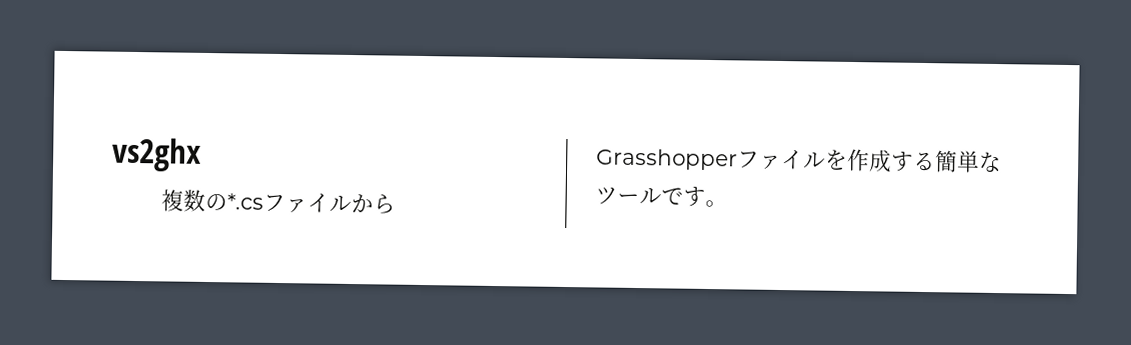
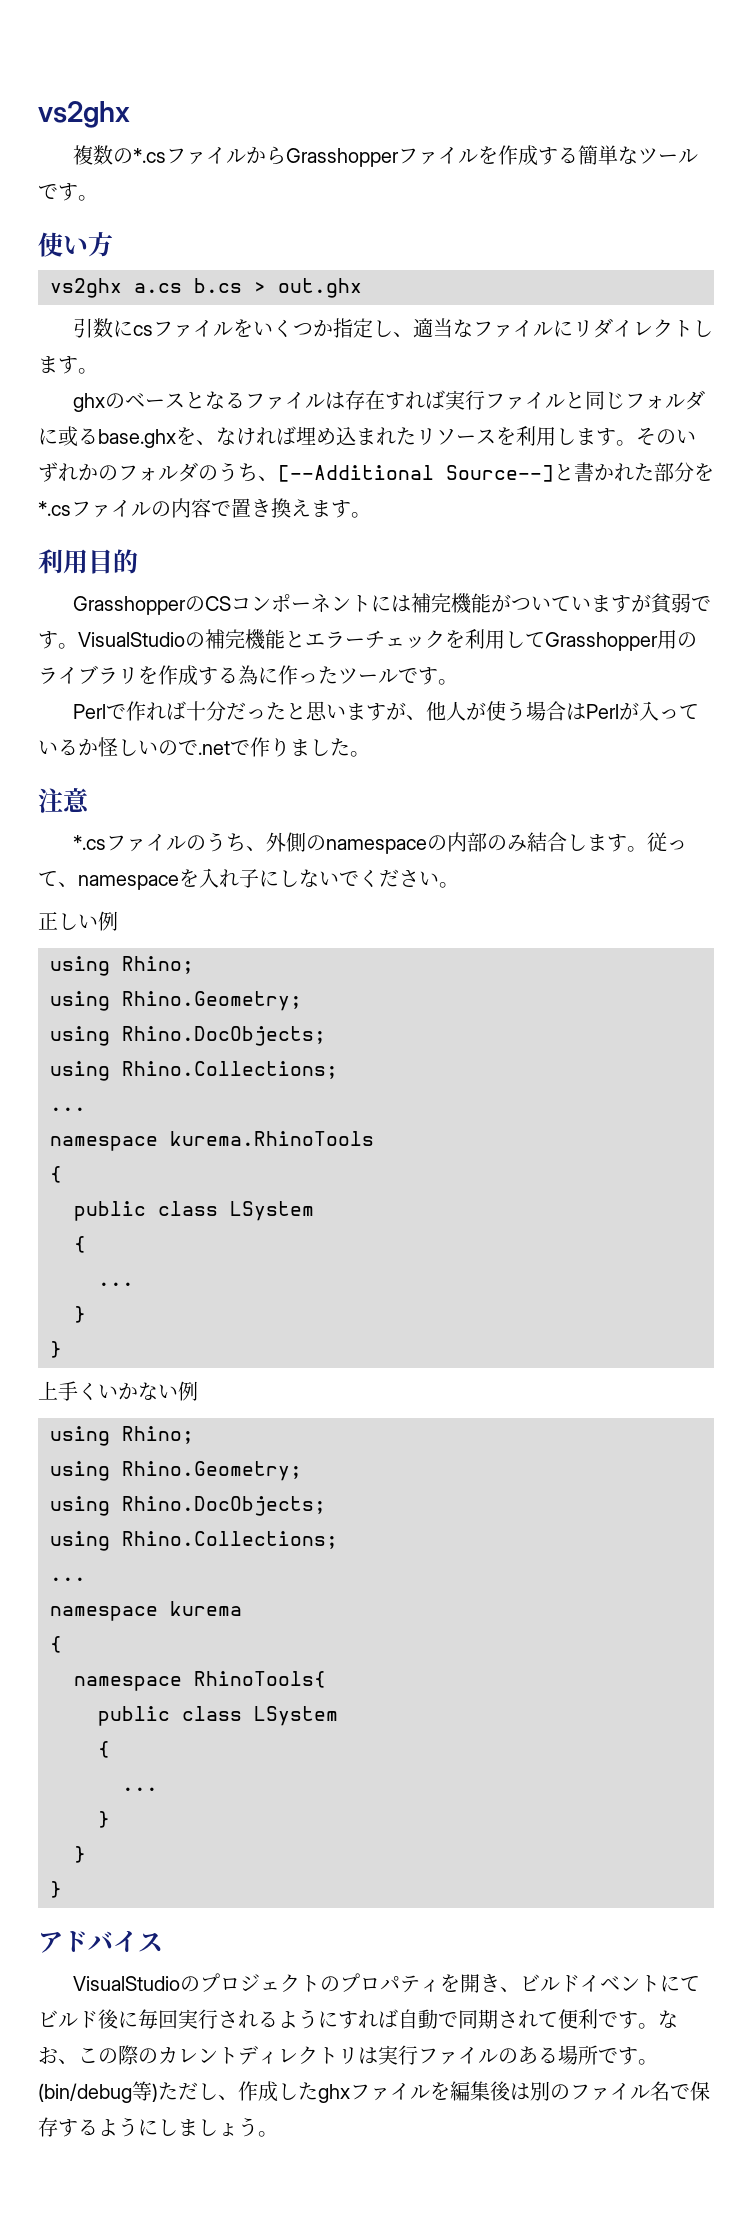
+ 使い方
+ vs2ghx a.cs b.cs > out.ghx
+ 引数にcsファイルをいくつか指定し、適当なファイルにリダイレクトします。
+ ghxのベースとなるファイルは存在すれば実行ファイルと同じフォルダに或るbase.ghxを、なければ埋め込まれたリソースを利用します。そのいずれかのフォルダのうち、[--Additional Source--]と書かれた部分を*.csファイルの内容で置き換えます。
+ 利用目的
+ GrasshopperのCSコンポーネントには補完機能がついていますが貧弱です。VisualStudioの補完機能とエラーチェックを利用してGrasshopper用のライブラリを作成する為に作ったツールです。
+ Perlで作れば十分だったと思いますが、他人が使う場合はPerlが入っているか怪しいので.netで作りました。
+ 注意
+ *.csファイルのうち、外側のnamespaceの内部のみ結合します。従って、namespaceを入れ子にしないでください。
+ 正しい例
+ using Rhino;
+ using Rhino.Geometry;
+ using Rhino.DocObjects;
+ using Rhino.Collections;
+ ...
+ namespace kurema.RhinoTools
+ {
+ public class LSystem
+ {
+ ...
+ }
+ }
+ 上手くいかない例
+ using Rhino;
+ using Rhino.Geometry;
+ using Rhino.DocObjects;
+ using Rhino.Collections;
+ ...
+ namespace kurema
+ {
+ namespace RhinoTools{
+ public class LSystem
+ {
+ ...
+ }
+ }
+ }
+ アドバイス
+ VisualStudioのプロジェクトのプロパティを開き、ビルドイベントにてビルド後に毎回実行されるようにすれば自動で同期されて便利です。なお、この際のカレントディレクトリは実行ファイルのある場所です。(bin/debug等)ただし、作成したghxファイルを編集後は別のファイル名で保存するようにしましょう。

